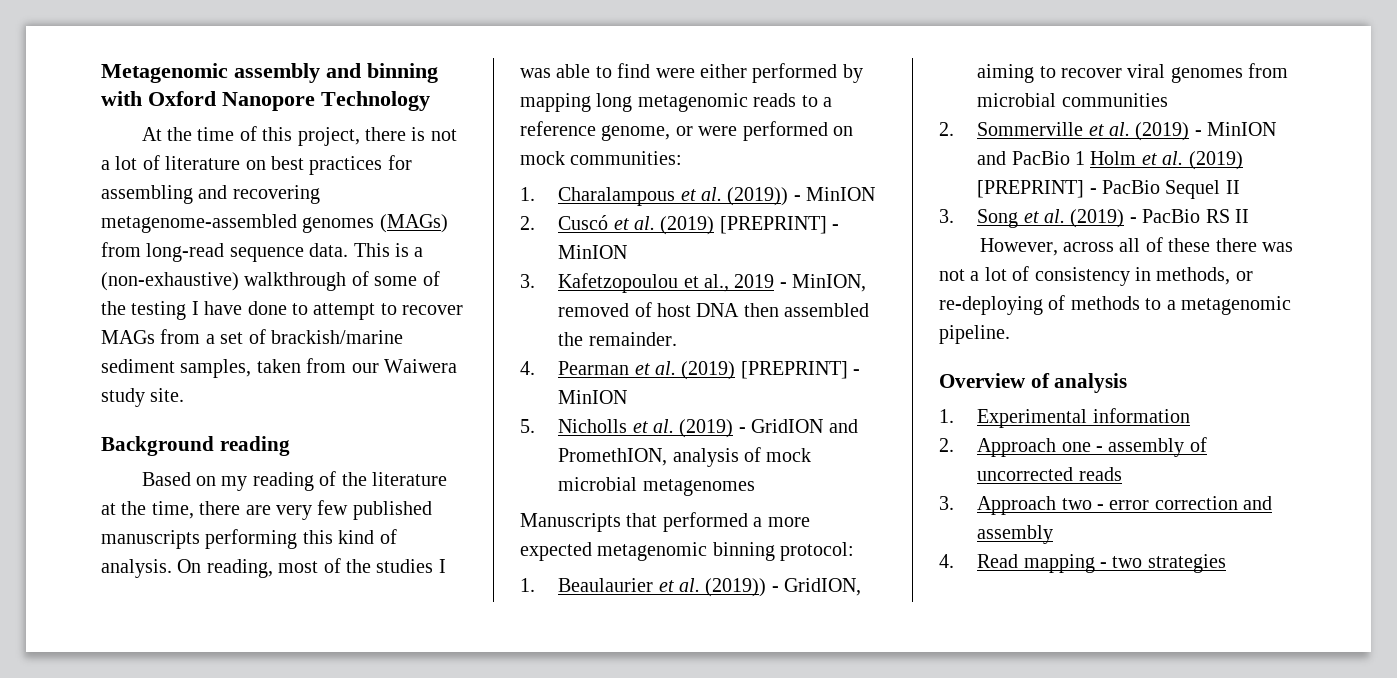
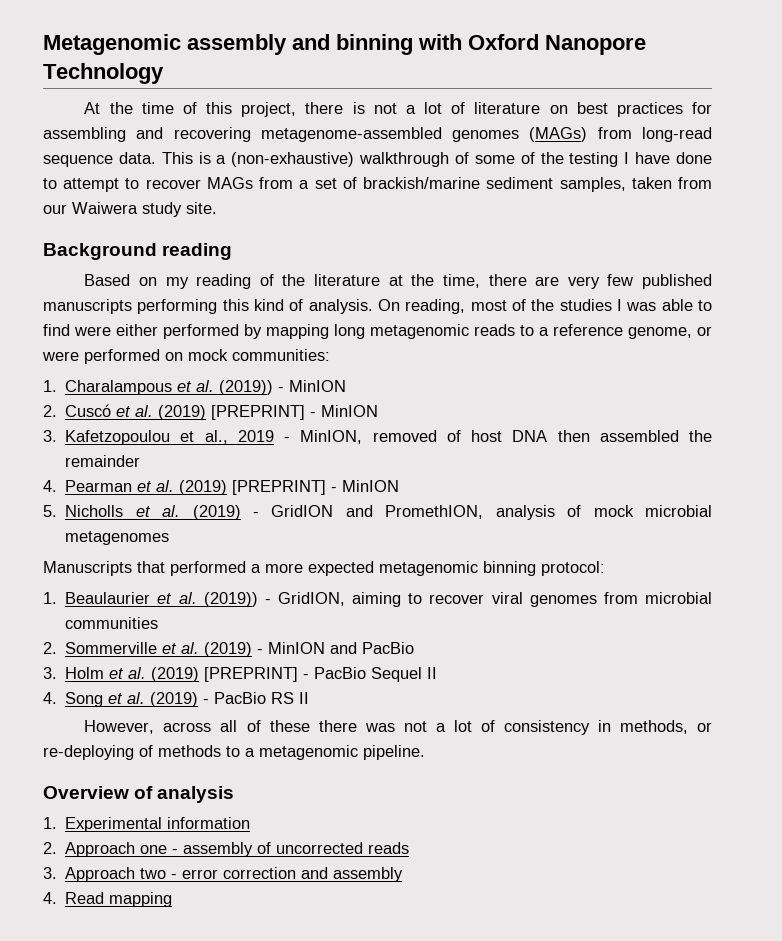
- 3. Kafetzopoulou et al., 2019 - MinION, removed of host DNA then assembled the remainder.
+ 3. Kafetzopoulou et al., 2019 - MinION, removed of host DNA then assembled the remainder
- 2. Sommerville et al. (2019) - MinION and PacBio 1 Holm et al. (2019) [PREPRINT] - PacBio Sequel II
+ 2. Sommerville et al. (2019) - MinION and PacBio
+ 3. Holm et al. (2019) [PREPRINT] - PacBio Sequel II
- 3. Song et al. (2019) - PacBio RS II
+ 4. Song et al. (2019) - PacBio RS II
- 4. Read mapping - two strategies
+ 4. Read mapping

